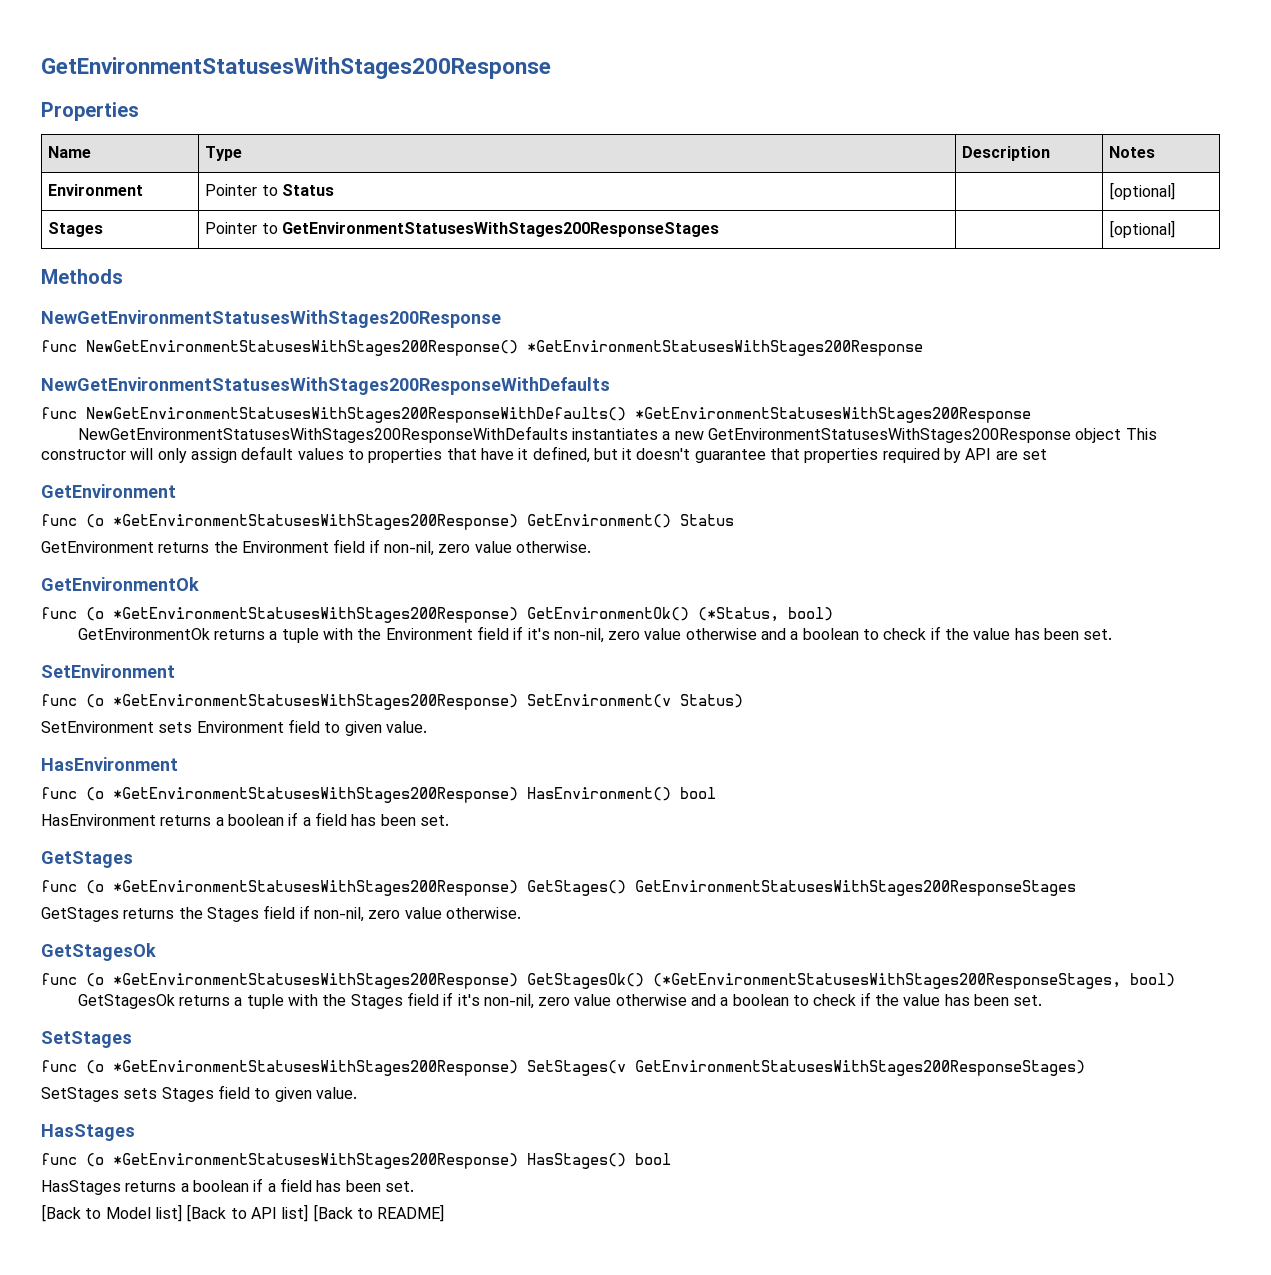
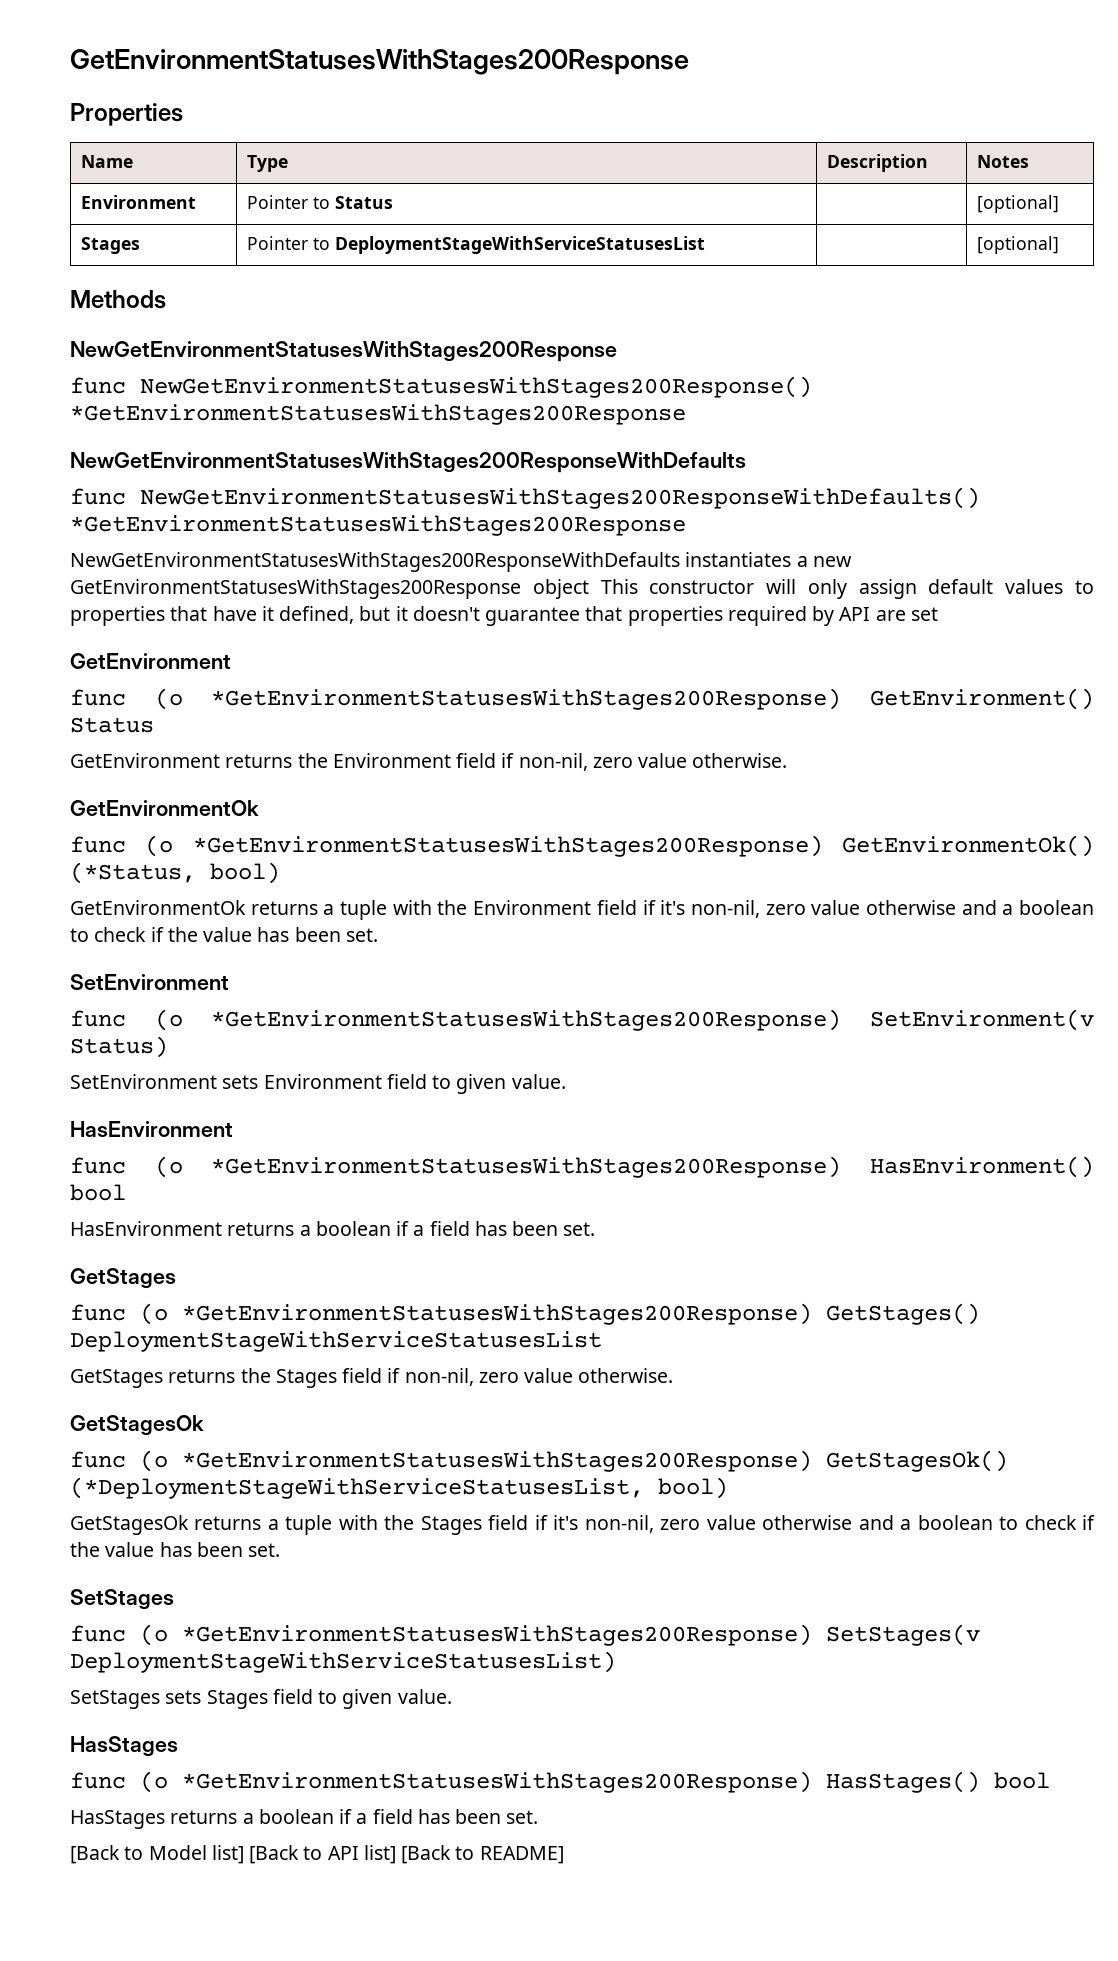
- Stages | Pointer to GetEnvironmentStatusesWithStages200ResponseStages | | [optional]
+ Stages | Pointer to DeploymentStageWithServiceStatusesList | | [optional]
- func (o *GetEnvironmentStatusesWithStages200Response) GetStages() GetEnvironmentStatusesWithStages200ResponseStages
+ func (o *GetEnvironmentStatusesWithStages200Response) GetStages() DeploymentStageWithServiceStatusesList
- func (o *GetEnvironmentStatusesWithStages200Response) GetStagesOk() (*GetEnvironmentStatusesWithStages200ResponseStages, bool)
+ func (o *GetEnvironmentStatusesWithStages200Response) GetStagesOk() (*DeploymentStageWithServiceStatusesList, bool)
- func (o *GetEnvironmentStatusesWithStages200Response) SetStages(v GetEnvironmentStatusesWithStages200ResponseStages)
+ func (o *GetEnvironmentStatusesWithStages200Response) SetStages(v DeploymentStageWithServiceStatusesList)

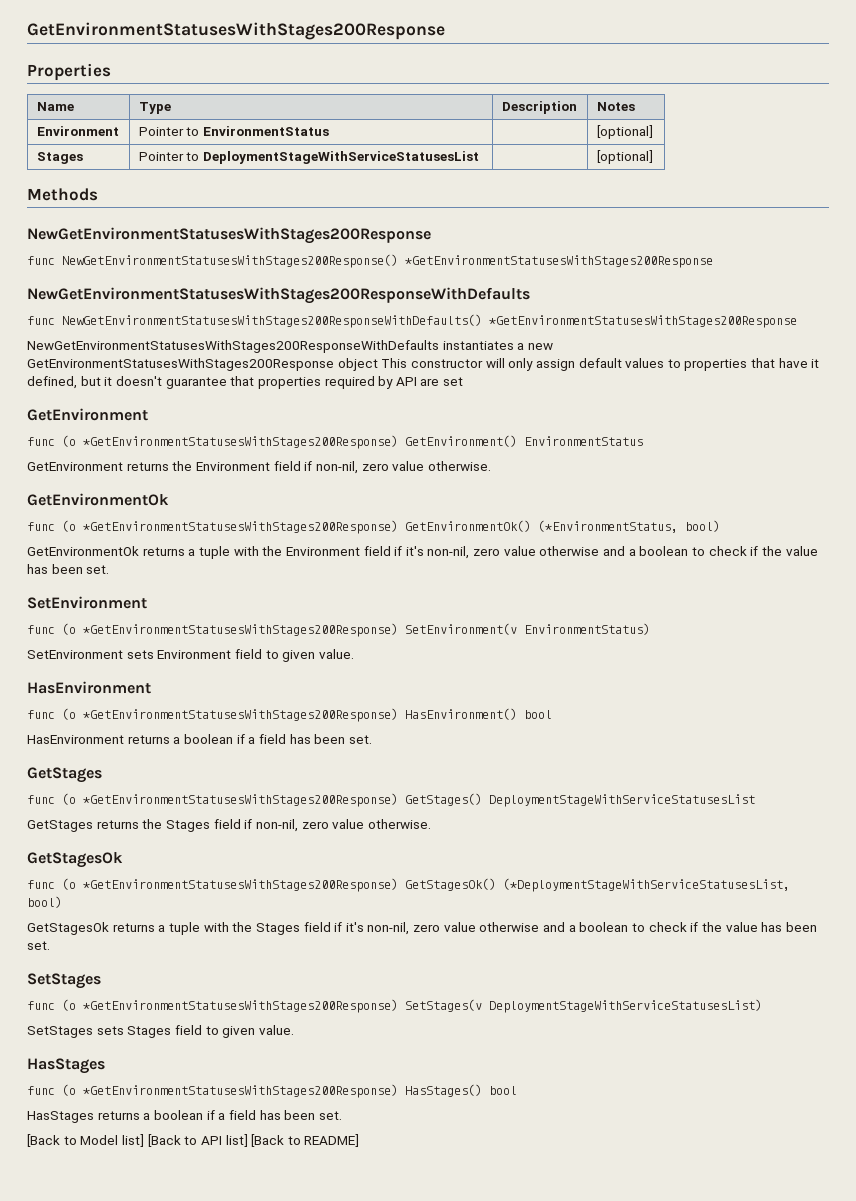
- Environment | Pointer to Status | | [optional]
+ Environment | Pointer to EnvironmentStatus | | [optional]
- func (o *GetEnvironmentStatusesWithStages200Response) GetEnvironment() Status
+ func (o *GetEnvironmentStatusesWithStages200Response) GetEnvironment() EnvironmentStatus
- func (o *GetEnvironmentStatusesWithStages200Response) GetEnvironmentOk() (*Status, bool)
+ func (o *GetEnvironmentStatusesWithStages200Response) GetEnvironmentOk() (*EnvironmentStatus, bool)
- func (o *GetEnvironmentStatusesWithStages200Response) SetEnvironment(v Status)
+ func (o *GetEnvironmentStatusesWithStages200Response) SetEnvironment(v EnvironmentStatus)

